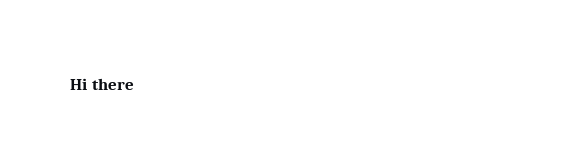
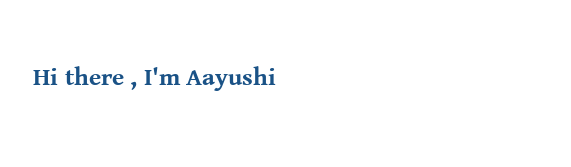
- Hi there
+ Hi there , I'm Aayushi

